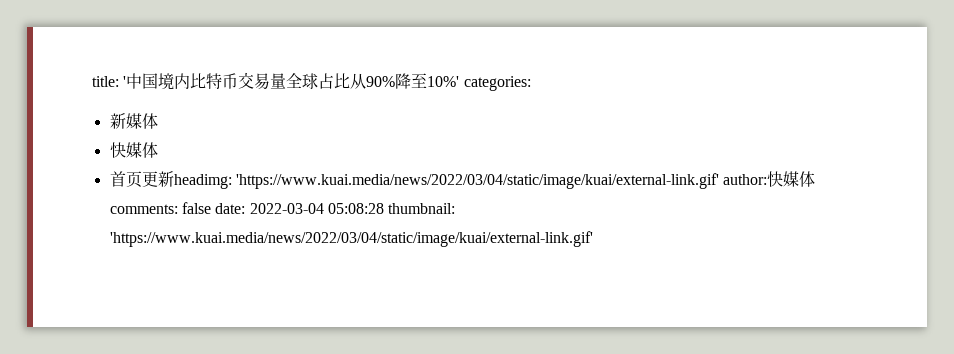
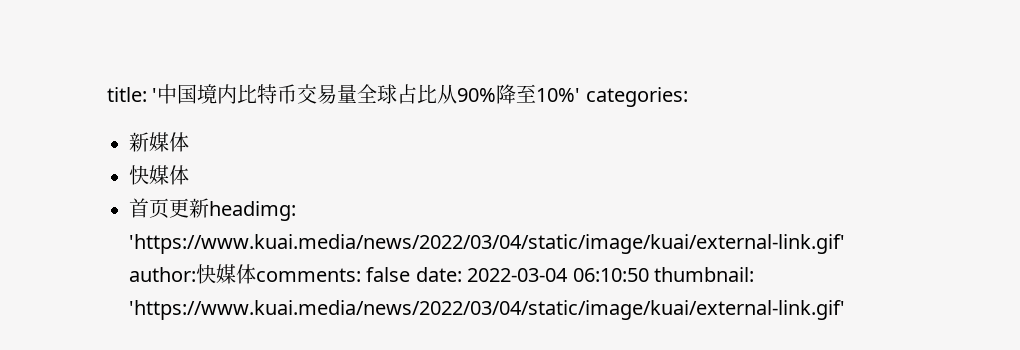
- 首页更新headimg: 'https://www.kuai.media/news/2022/03/04/static/image/kuai/external-link.gif' author:快媒体comments: false date: 2022-03-04 05:08:28 thumbnail: 'https://www.kuai.media/news/2022/03/04/static/image/kuai/external-link.gif'
+ 首页更新headimg: 'https://www.kuai.media/news/2022/03/04/static/image/kuai/external-link.gif' author:快媒体comments: false date: 2022-03-04 06:10:50 thumbnail: 'https://www.kuai.media/news/2022/03/04/static/image/kuai/external-link.gif'

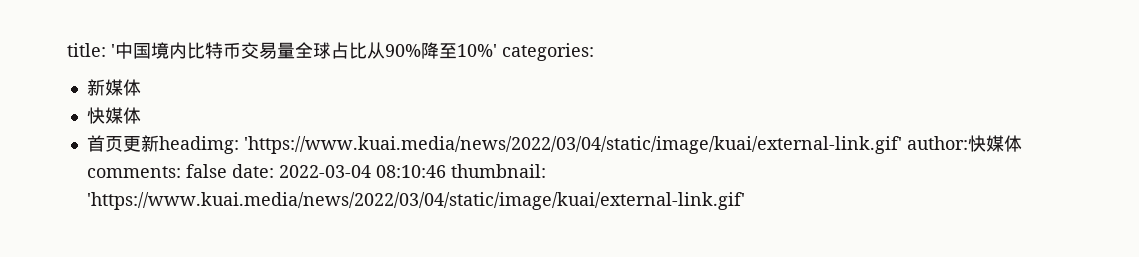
- 首页更新headimg: 'https://www.kuai.media/news/2022/03/04/static/image/kuai/external-link.gif' author:快媒体comments: false date: 2022-03-04 06:10:50 thumbnail: 'https://www.kuai.media/news/2022/03/04/static/image/kuai/external-link.gif'
+ 首页更新headimg: 'https://www.kuai.media/news/2022/03/04/static/image/kuai/external-link.gif' author:快媒体comments: false date: 2022-03-04 08:10:46 thumbnail: 'https://www.kuai.media/news/2022/03/04/static/image/kuai/external-link.gif'

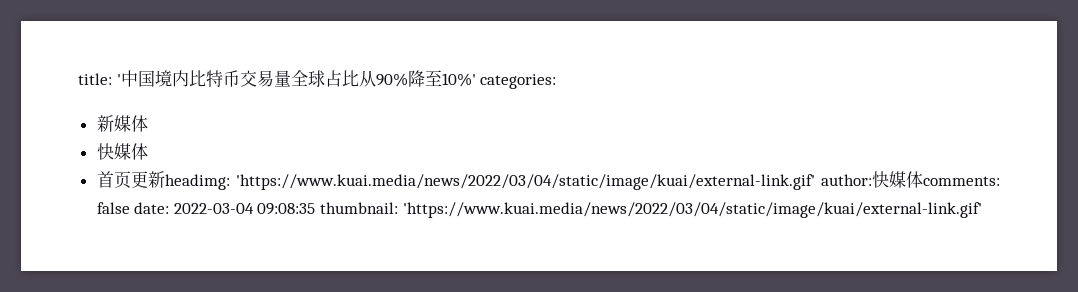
- 首页更新headimg: 'https://www.kuai.media/news/2022/03/04/static/image/kuai/external-link.gif' author:快媒体comments: false date: 2022-03-04 08:10:46 thumbnail: 'https://www.kuai.media/news/2022/03/04/static/image/kuai/external-link.gif'
+ 首页更新headimg: 'https://www.kuai.media/news/2022/03/04/static/image/kuai/external-link.gif' author:快媒体comments: false date: 2022-03-04 09:08:35 thumbnail: 'https://www.kuai.media/news/2022/03/04/static/image/kuai/external-link.gif'

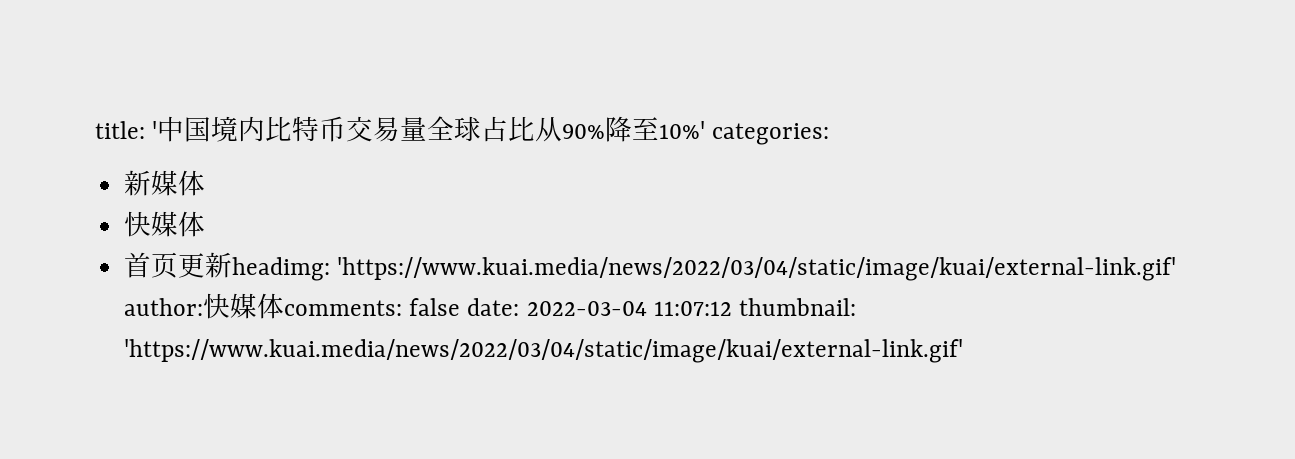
- 首页更新headimg: 'https://www.kuai.media/news/2022/03/04/static/image/kuai/external-link.gif' author:快媒体comments: false date: 2022-03-04 09:08:35 thumbnail: 'https://www.kuai.media/news/2022/03/04/static/image/kuai/external-link.gif'
+ 首页更新headimg: 'https://www.kuai.media/news/2022/03/04/static/image/kuai/external-link.gif' author:快媒体comments: false date: 2022-03-04 11:07:12 thumbnail: 'https://www.kuai.media/news/2022/03/04/static/image/kuai/external-link.gif'

